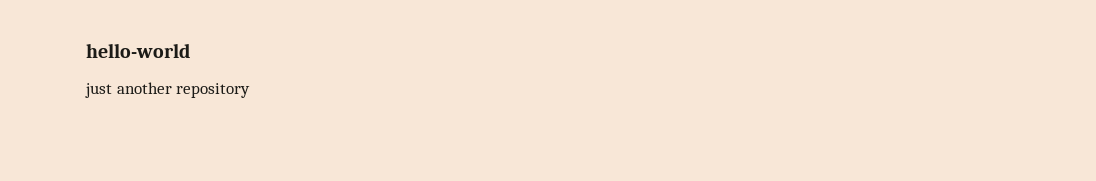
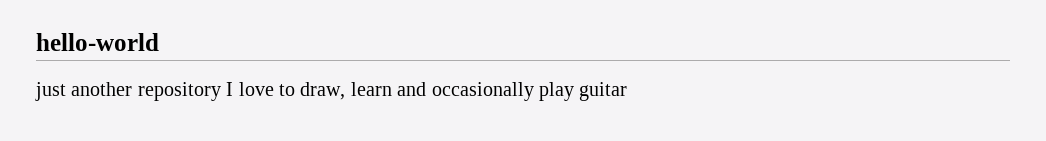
- just another repository
+ just another repository I love to draw, learn and occasionally play guitar

